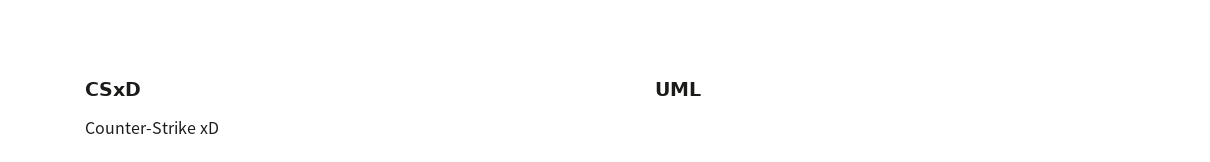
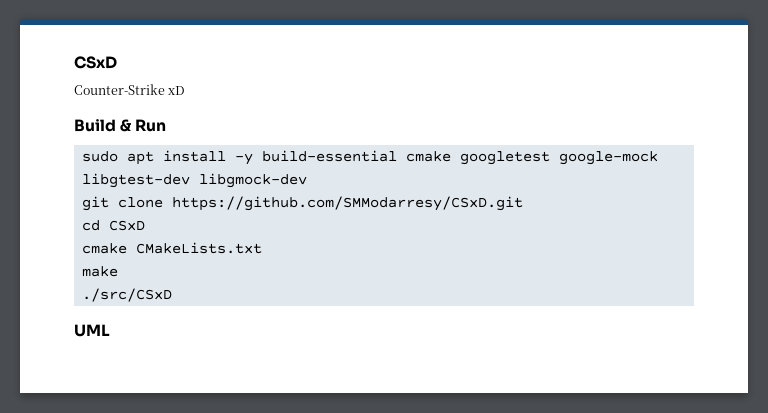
+ Build & Run
+ sudo apt install -y build-essential cmake googletest google-mock libgtest-dev libgmock-dev
+ git clone https://github.com/SMModarresy/CSxD.git
+ cd CSxD
+ cmake CMakeLists.txt
+ make
+ ./src/CSxD

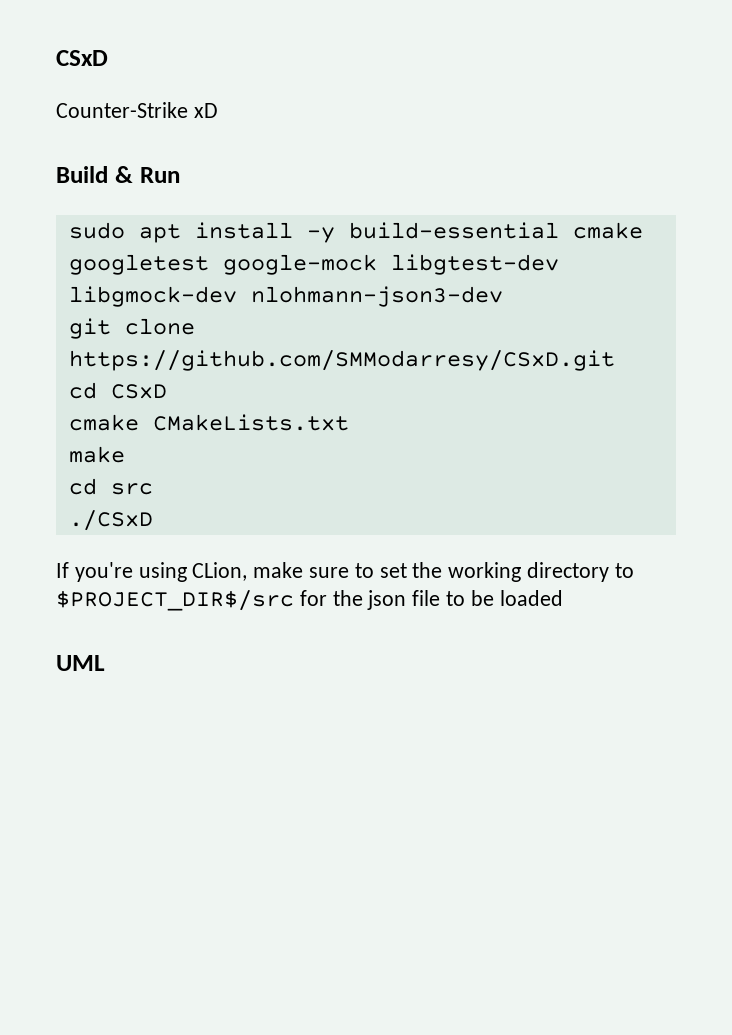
- sudo apt install -y build-essential cmake googletest google-mock libgtest-dev libgmock-dev
+ sudo apt install -y build-essential cmake googletest google-mock libgtest-dev libgmock-dev nlohmann-json3-dev
- ./src/CSxD
+ cd src
+ ./CSxD
+ If you're using CLion, make sure to set the working directory to $PROJECT_DIR$/src for the json file to be loaded

